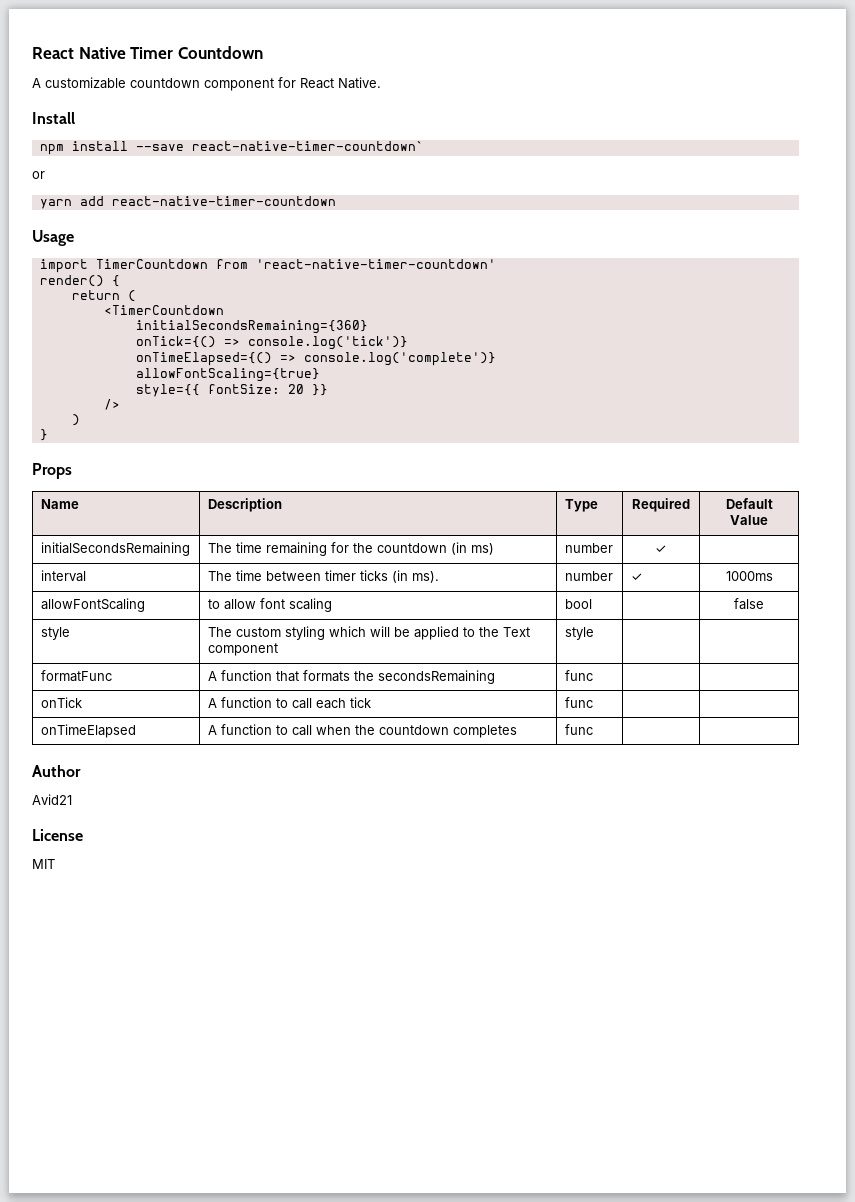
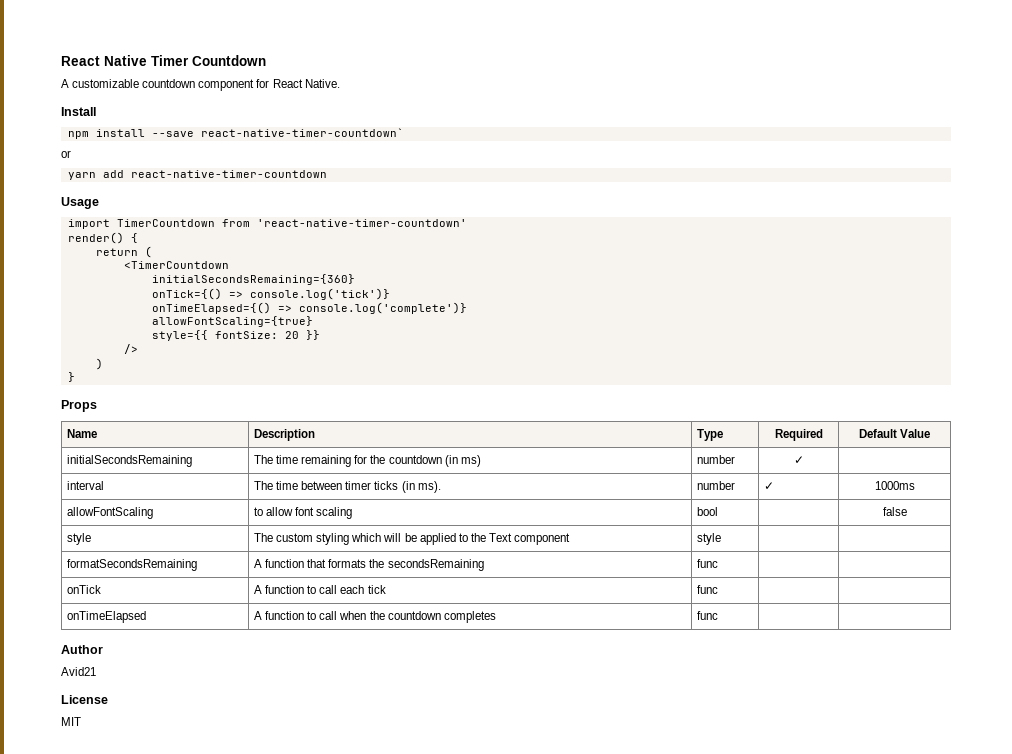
- formatFunc | A function that formats the secondsRemaining | func | |
+ formatSecondsRemaining | A function that formats the secondsRemaining | func | |

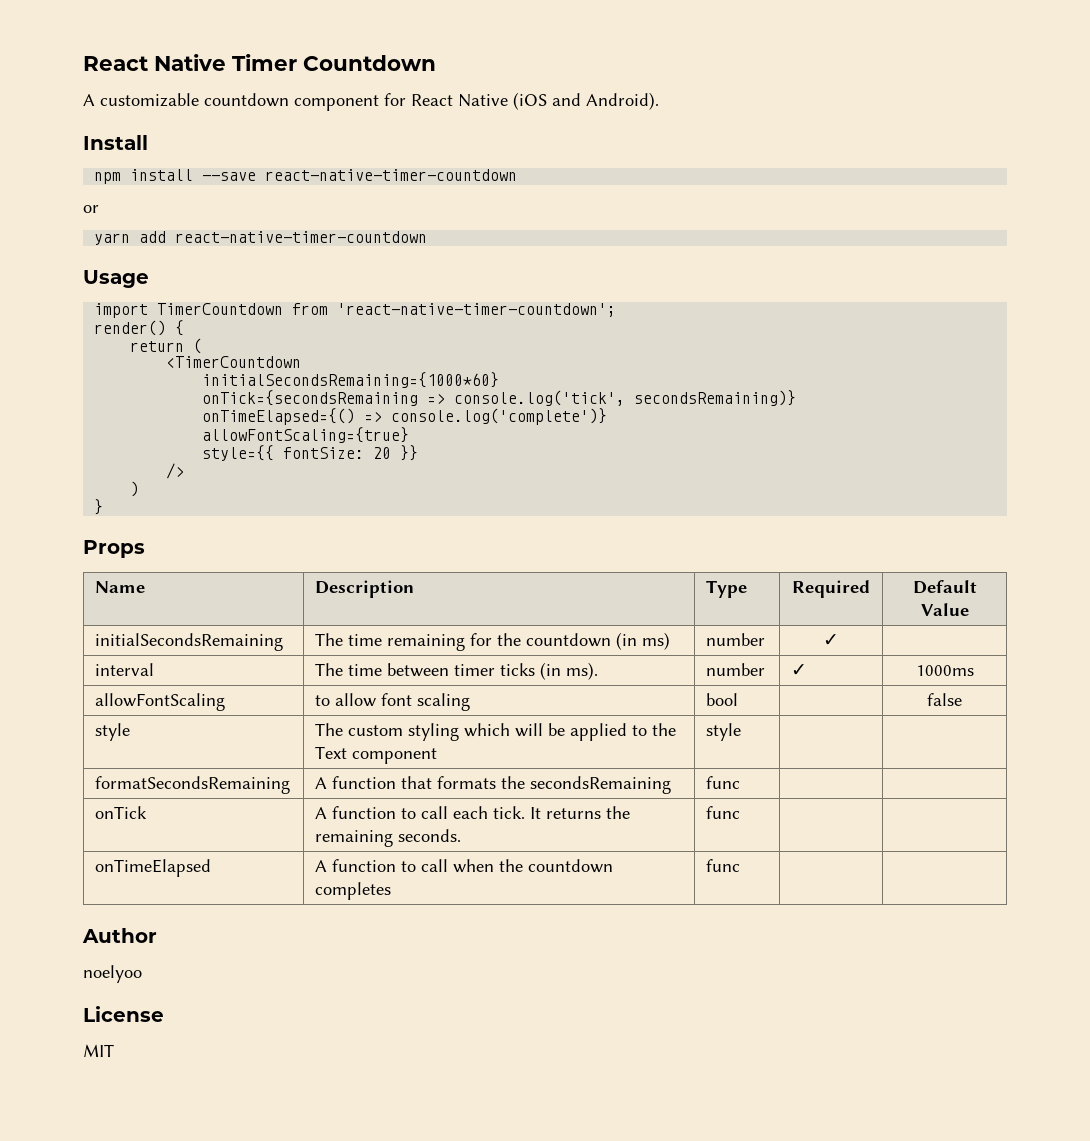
- A customizable countdown component for React Native.
+ A customizable countdown component for React Native (iOS and Android).
- npm install --save react-native-timer-countdown`
+ npm install --save react-native-timer-countdown
- import TimerCountdown from 'react-native-timer-countdown'
+ import TimerCountdown from 'react-native-timer-countdown';
- initialSecondsRemaining={360}
- onTick={() => console.log('tick')}
+ initialSecondsRemaining={1000*60}
+ onTick={secondsRemaining => console.log('tick', secondsRemaining)}
- onTick | A function to call each tick | func | |
+ onTick | A function to call each tick. It returns the remaining seconds. | func | |
- Avid21
+ noelyoo

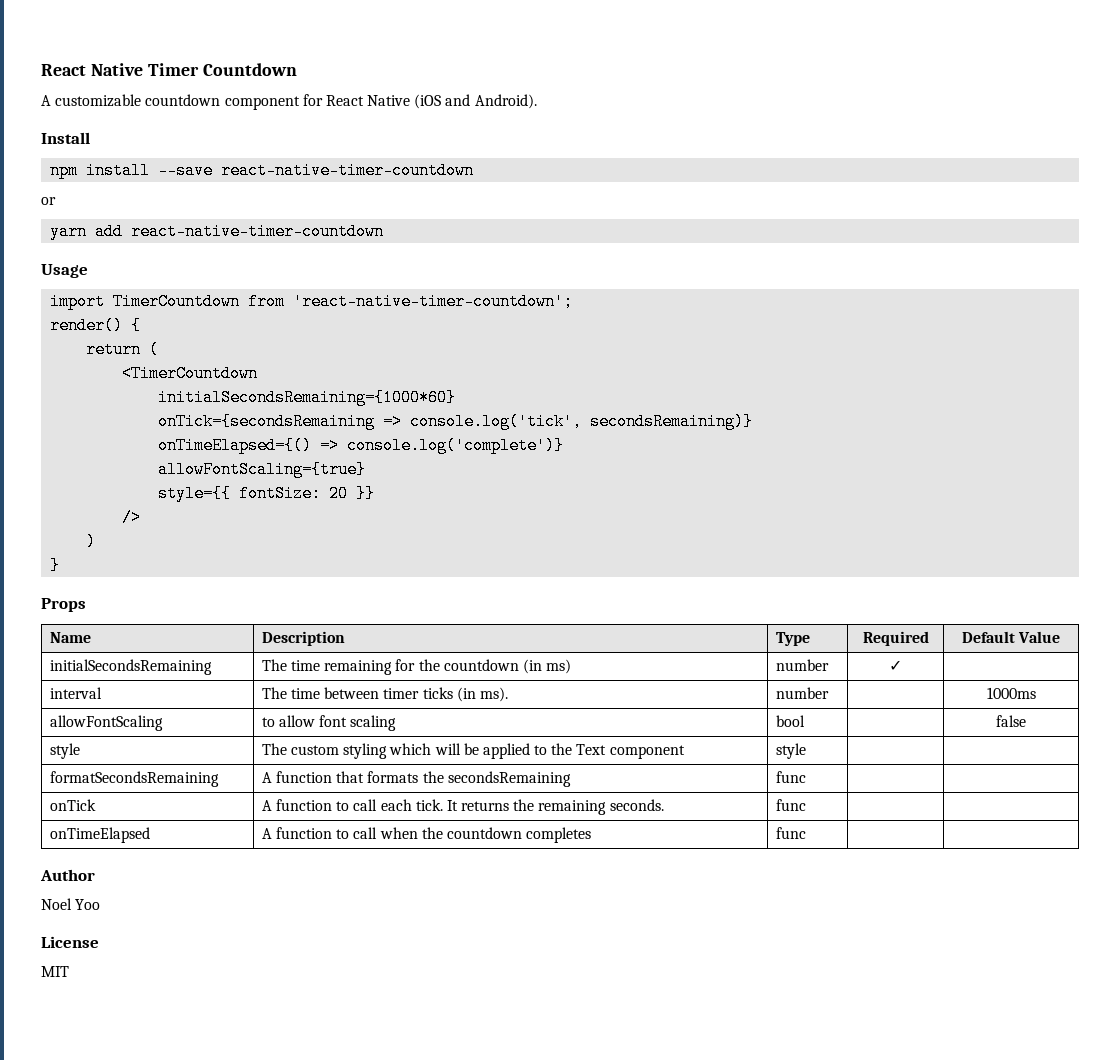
- interval | The time between timer ticks (in ms). | number | ✓ | 1000ms
+ interval | The time between timer ticks (in ms). | number | | 1000ms
- noelyoo
+ Noel Yoo

